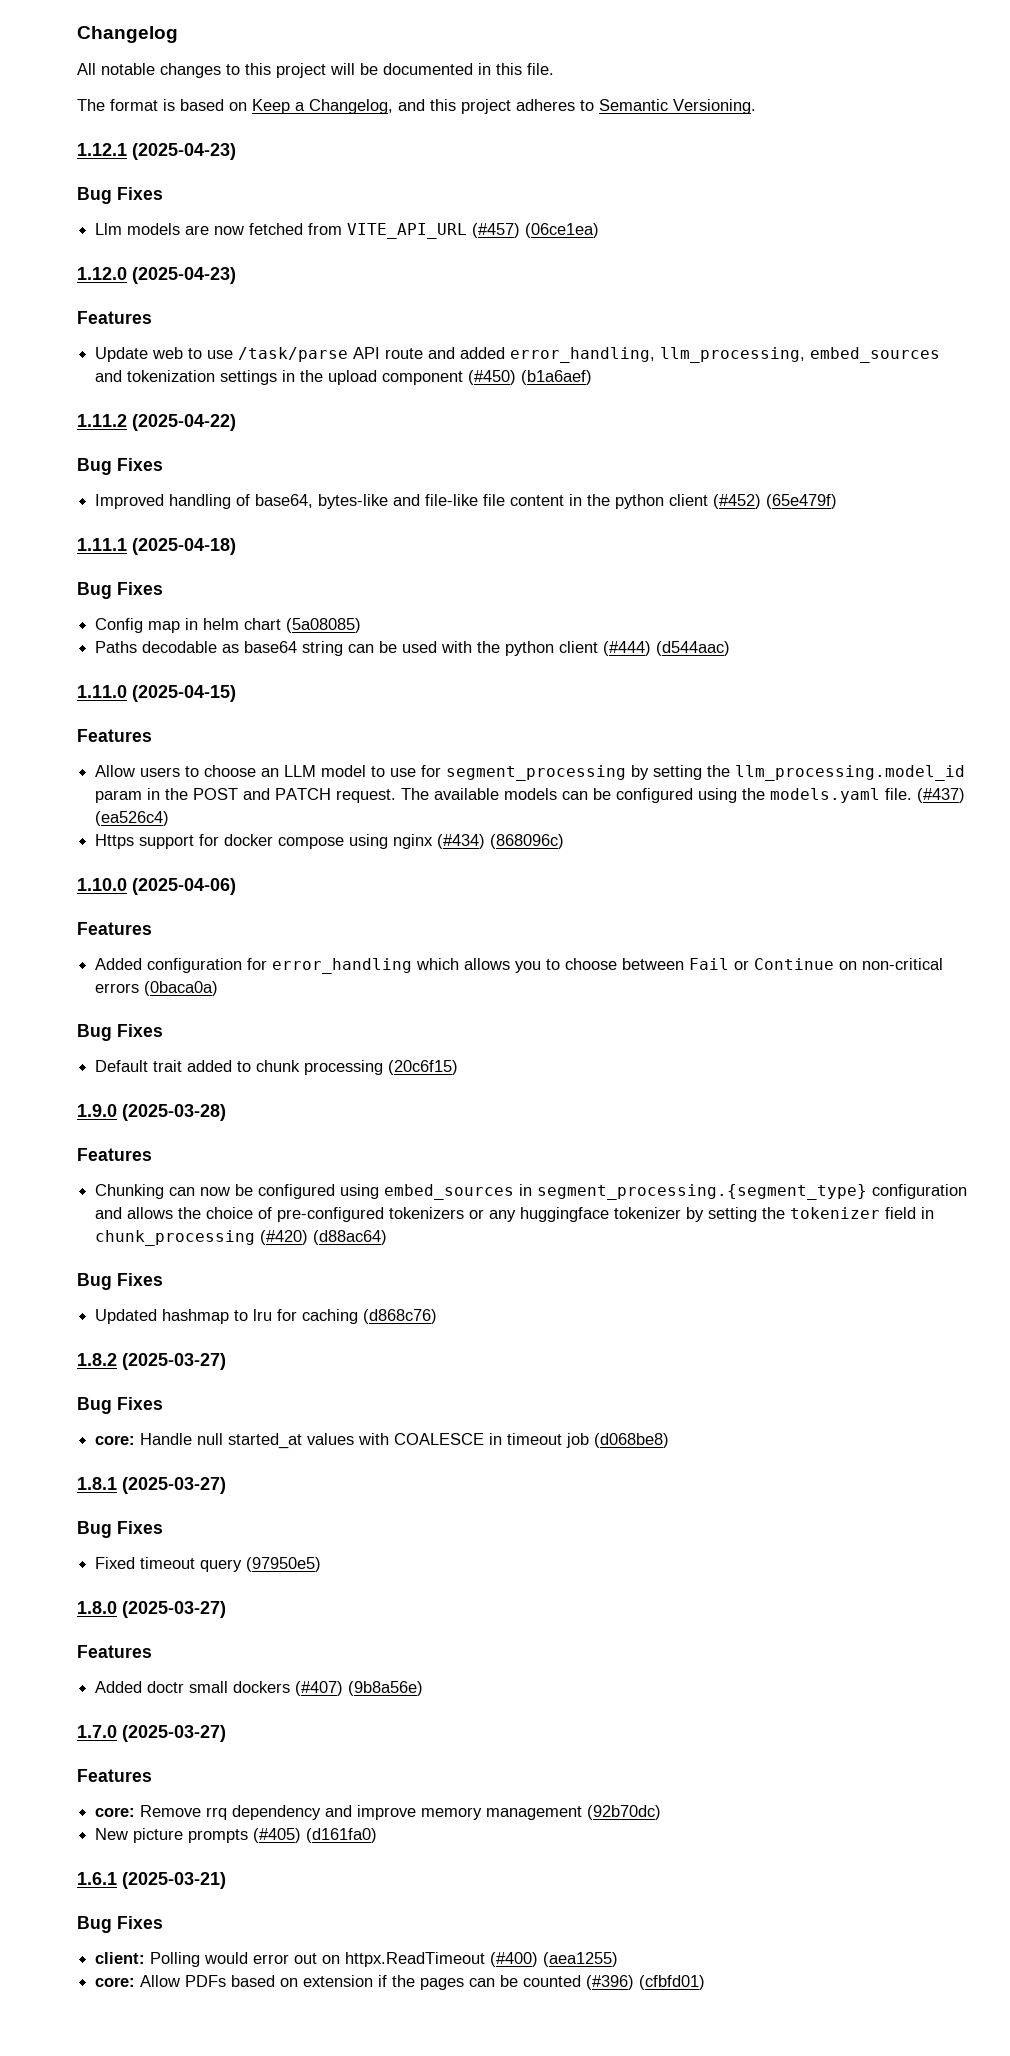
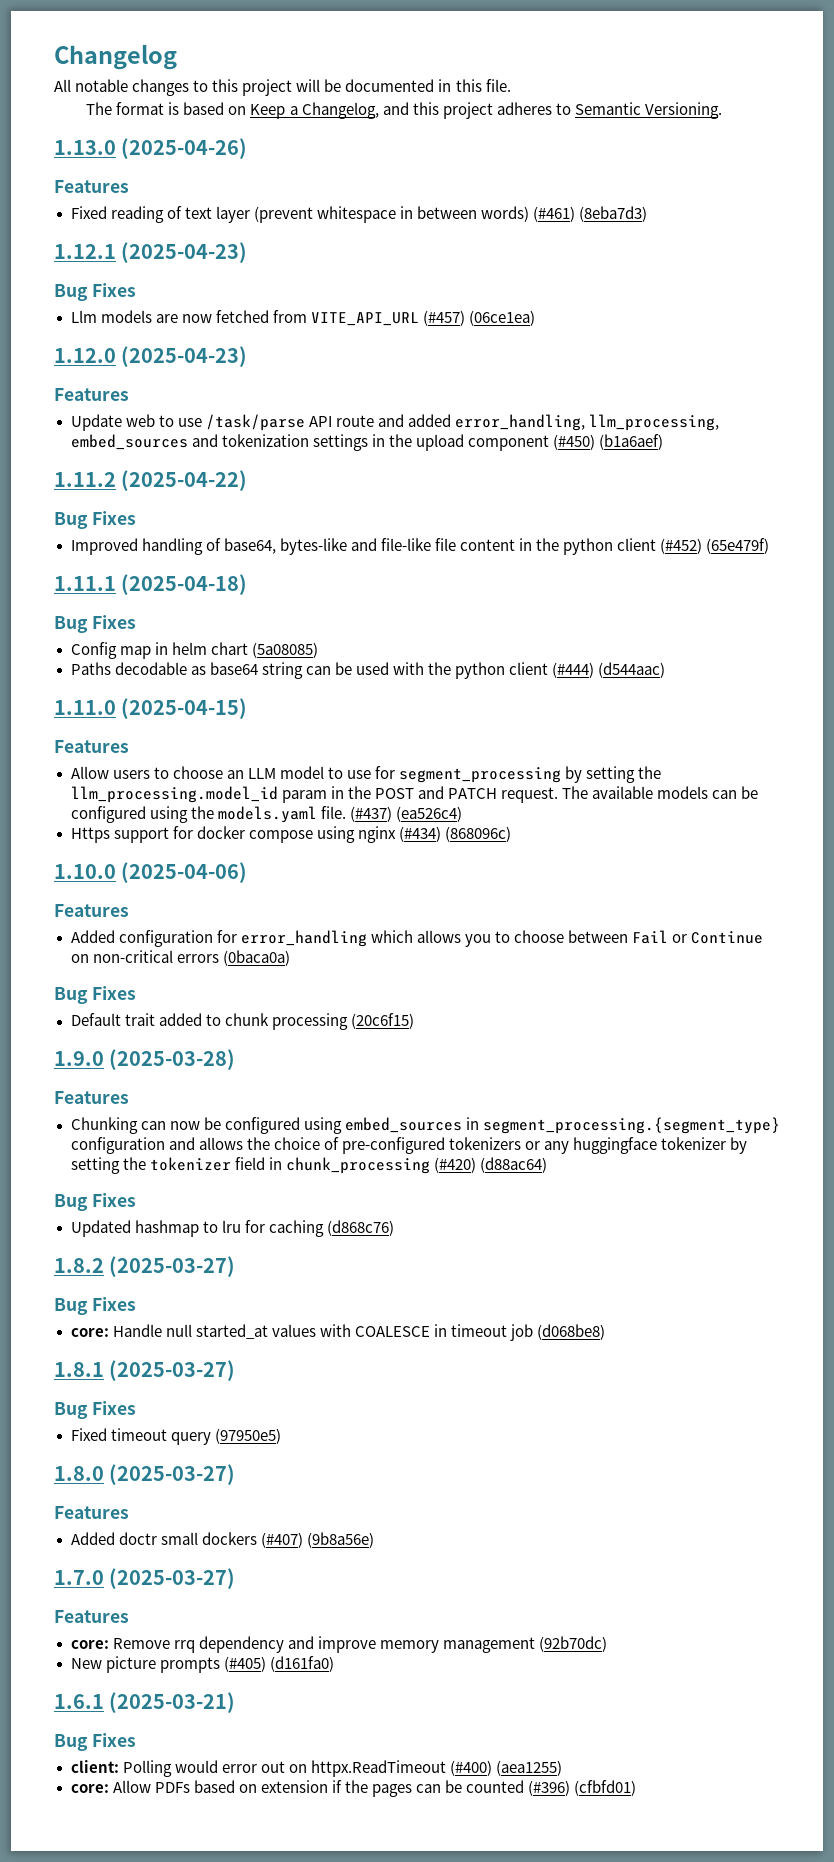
+ 1.13.0 (2025-04-26)
+ Features
+ Fixed reading of text layer (prevent whitespace in between words) (#461) (8eba7d3)

